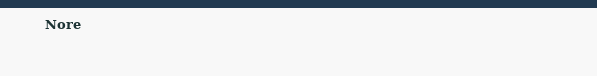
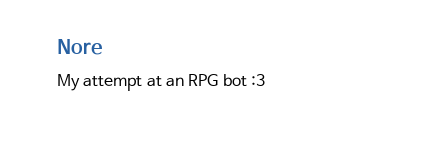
+ My attempt at an RPG bot :3

